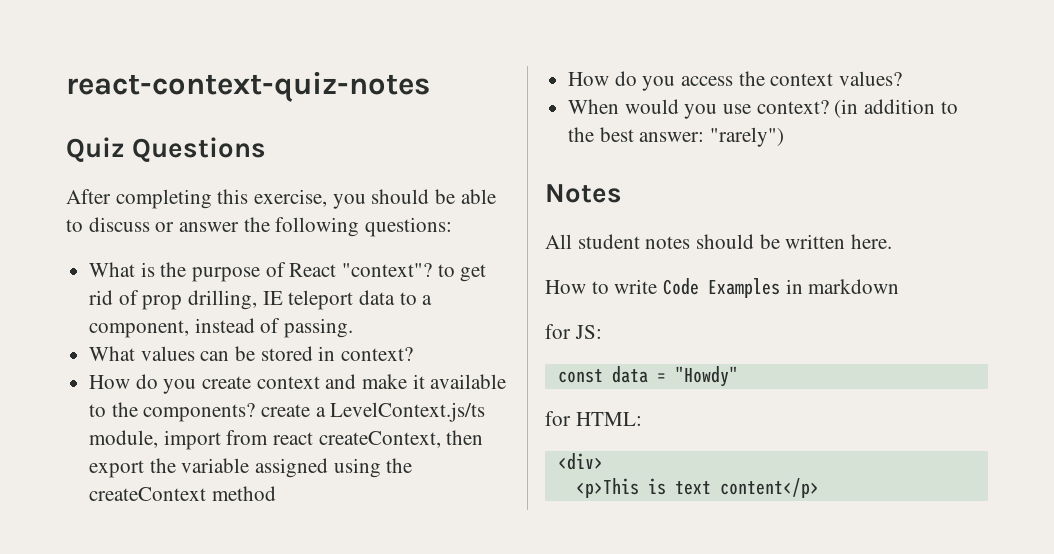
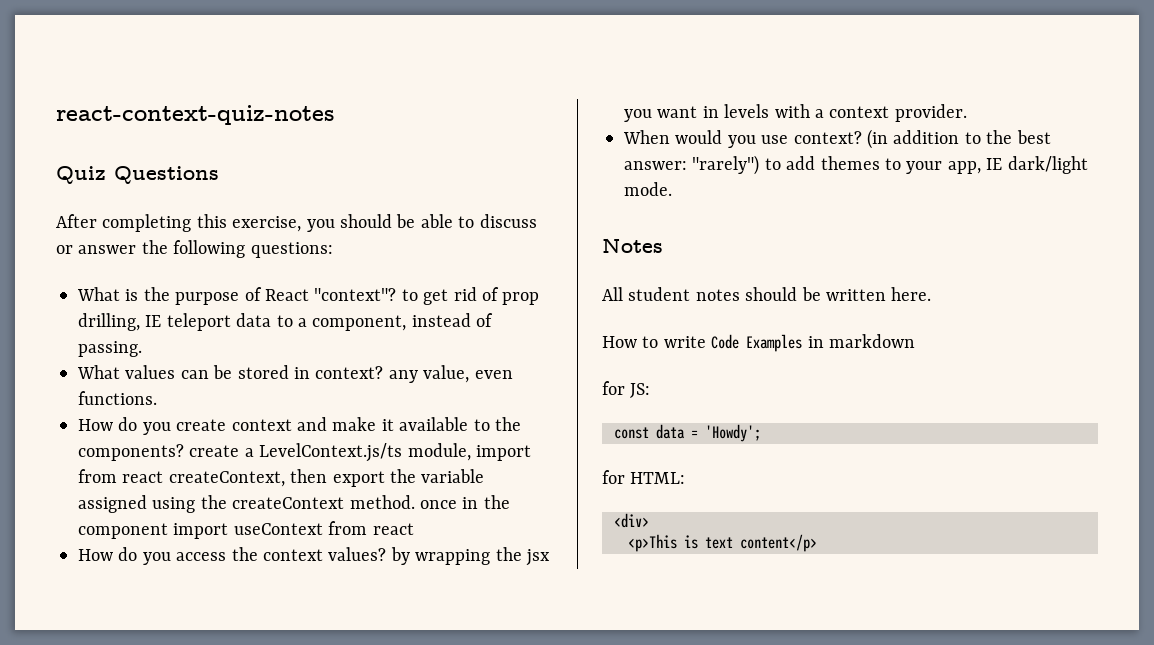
- What values can be stored in context?
+ What values can be stored in context? any value, even functions.
- How do you create context and make it available to the components? create a LevelContext.js/ts module, import from react createContext, then export the variable assigned using the createContext method
+ How do you create context and make it available to the components? create a LevelContext.js/ts module, import from react createContext, then export the variable assigned using the createContext method. once in the component import useContext from react
- How do you access the context values?
+ How do you access the context values? by wrapping the jsx you want in levels with a context provider.
- (in addition to the best answer: "rarely")
+ (in addition to the best answer: "rarely") to add themes to your app, IE dark/light mode.
- const data = "Howdy"
+ const data = 'Howdy';

